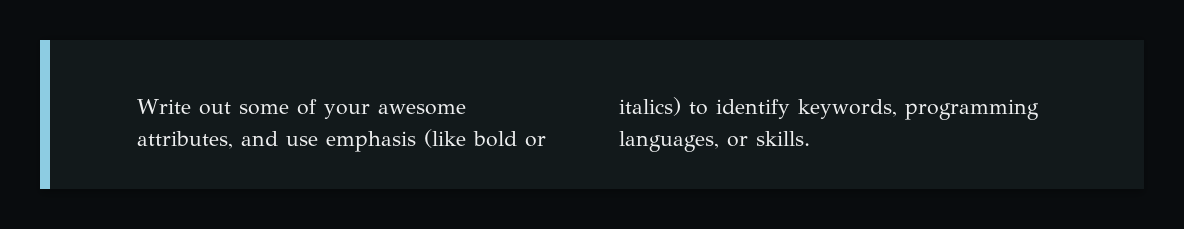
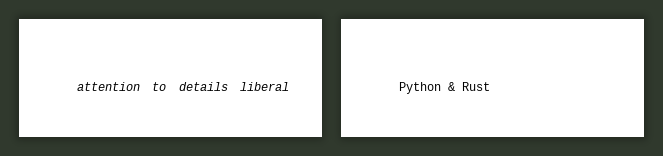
- Write out some of your awesome attributes, and use emphasis (like bold or italics) to identify keywords, programming languages, or skills.
+ attention to details liberal Python & Rust

